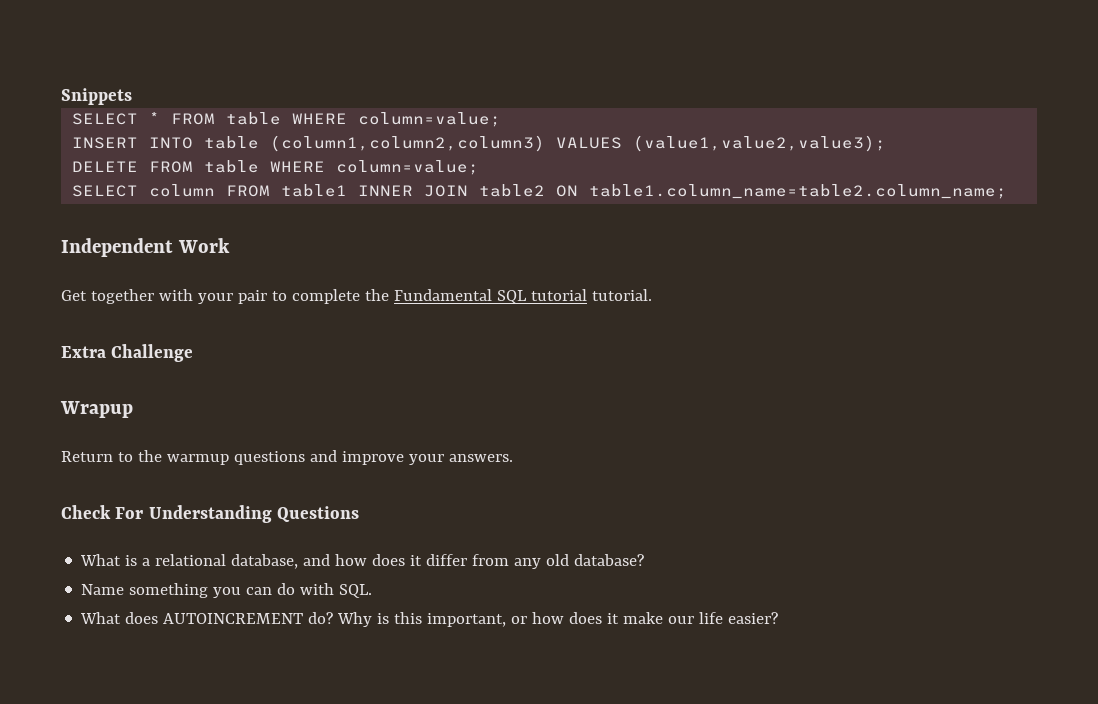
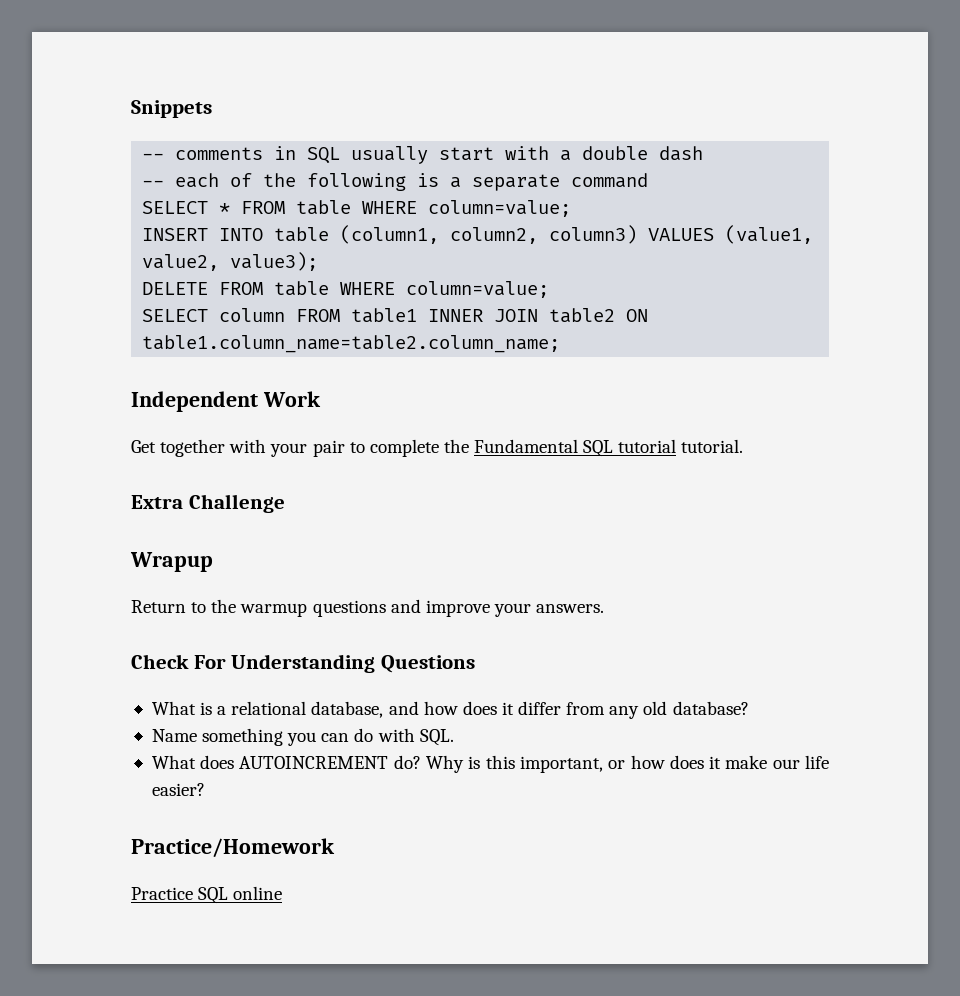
+ -- comments in SQL usually start with a double dash
+ -- each of the following is a separate command
- INSERT INTO table (column1,column2,column3) VALUES (value1,value2,value3);
+ INSERT INTO table (column1, column2, column3) VALUES (value1, value2, value3);
+ Practice/Homework
+ Practice SQL online

